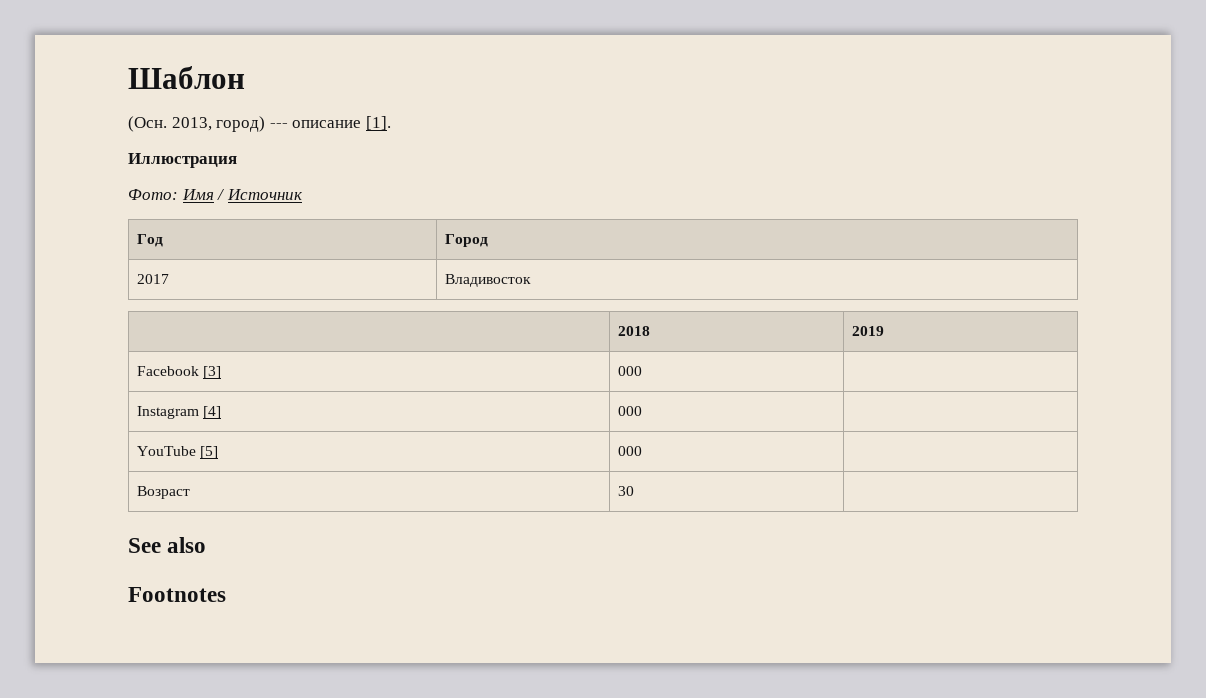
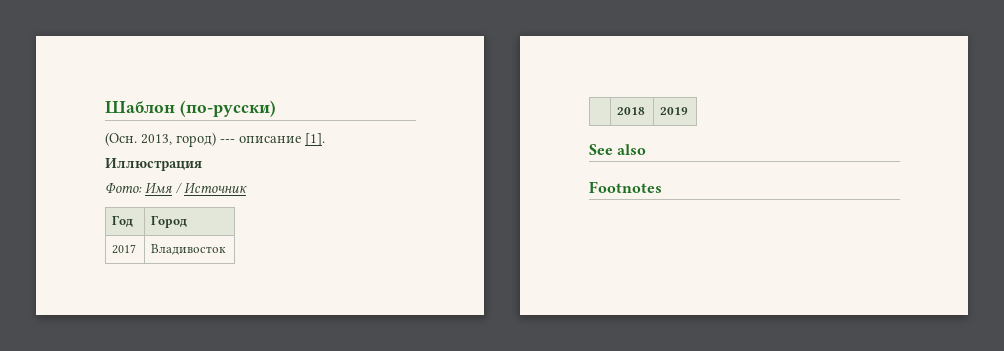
- Шаблон
+ Шаблон (по-русски)
- Facebook [3] | 000 |
- Instagram [4] | 000 |
- YouTube [5] | 000 |
- Возраст | 30 |

